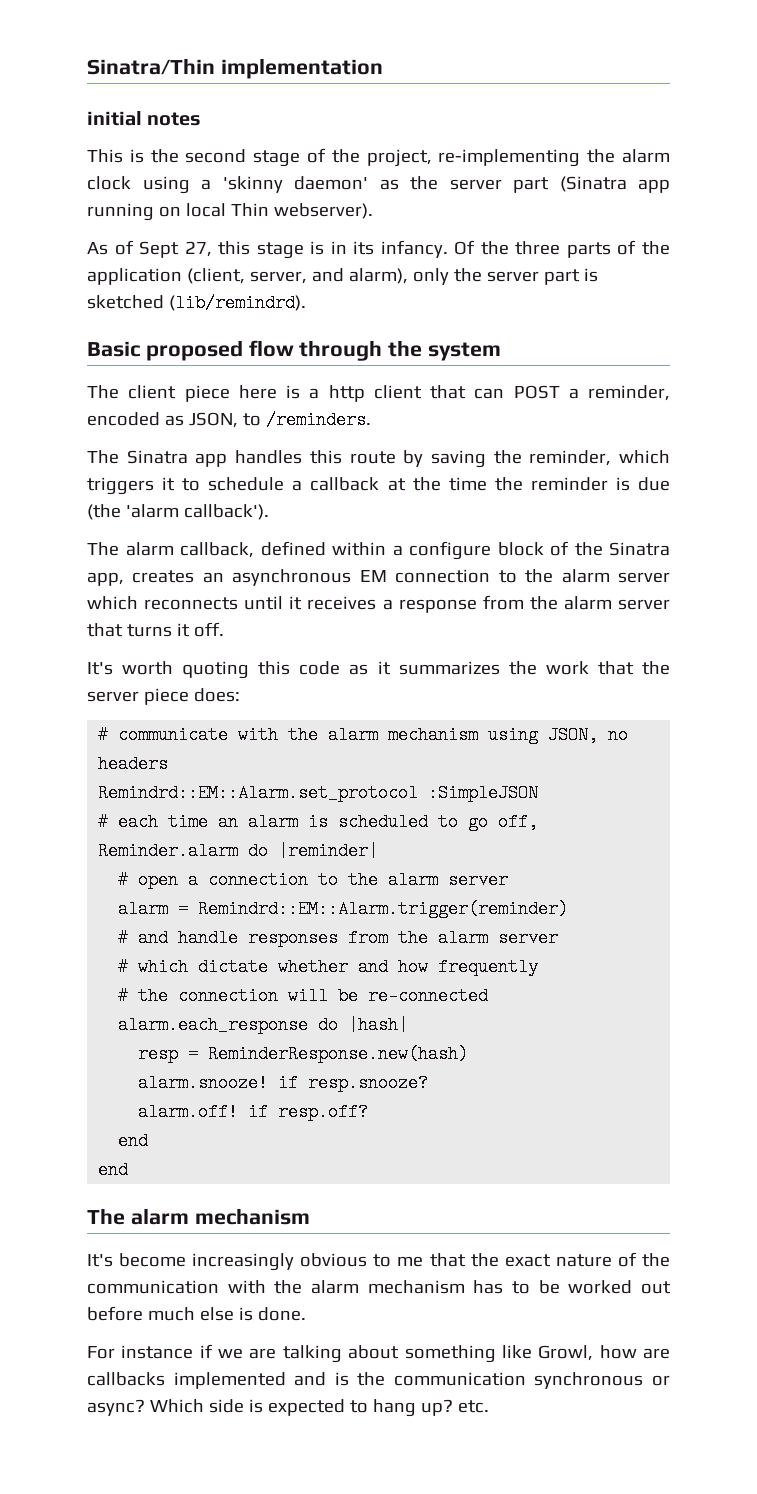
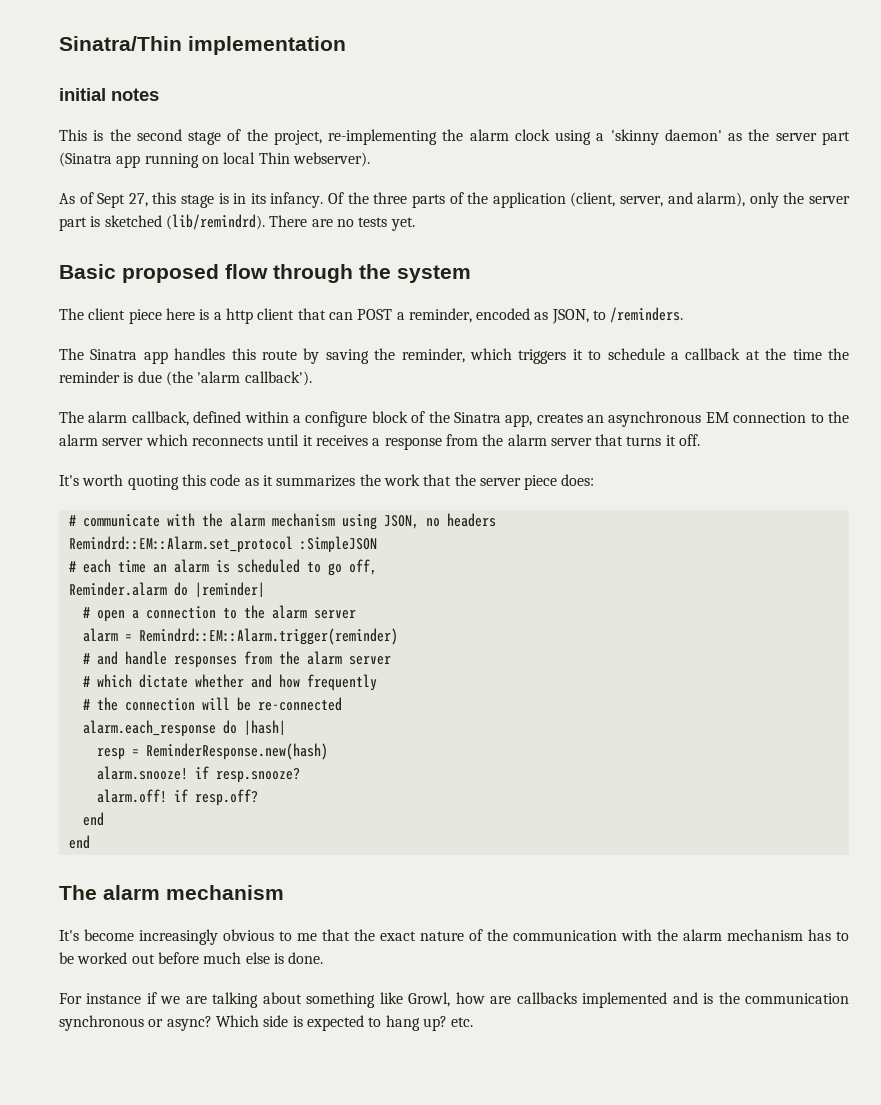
+ There are no tests yet.

